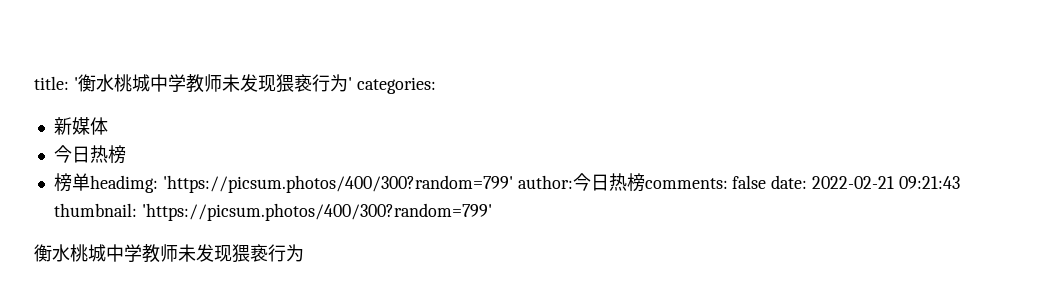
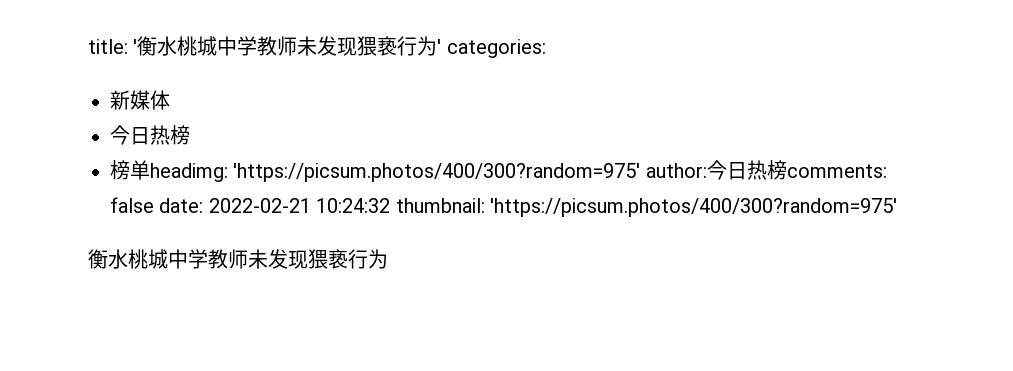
- 榜单headimg: 'https://picsum.photos/400/300?random=799' author:今日热榜comments: false date: 2022-02-21 09:21:43 thumbnail: 'https://picsum.photos/400/300?random=799'
+ 榜单headimg: 'https://picsum.photos/400/300?random=975' author:今日热榜comments: false date: 2022-02-21 10:24:32 thumbnail: 'https://picsum.photos/400/300?random=975'

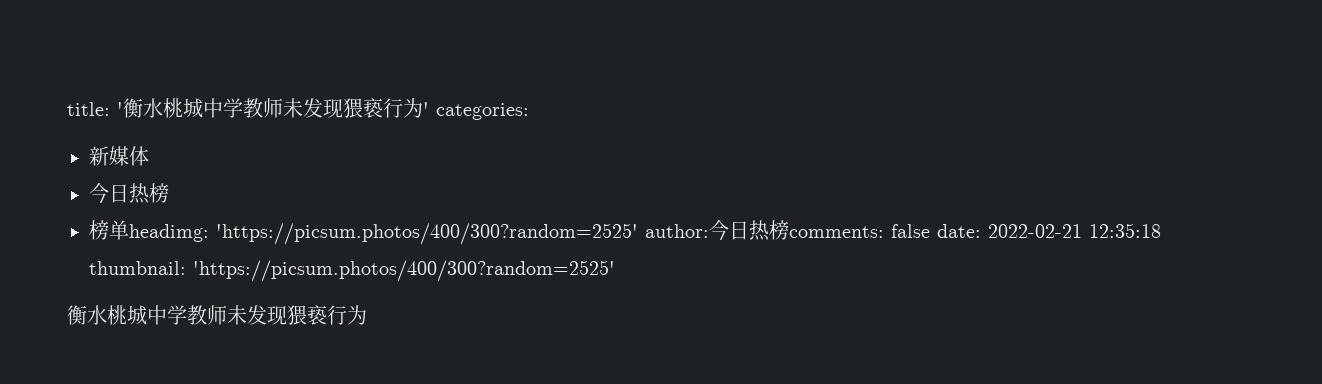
- 榜单headimg: 'https://picsum.photos/400/300?random=975' author:今日热榜comments: false date: 2022-02-21 10:24:32 thumbnail: 'https://picsum.photos/400/300?random=975'
+ 榜单headimg: 'https://picsum.photos/400/300?random=2525' author:今日热榜comments: false date: 2022-02-21 12:35:18 thumbnail: 'https://picsum.photos/400/300?random=2525'

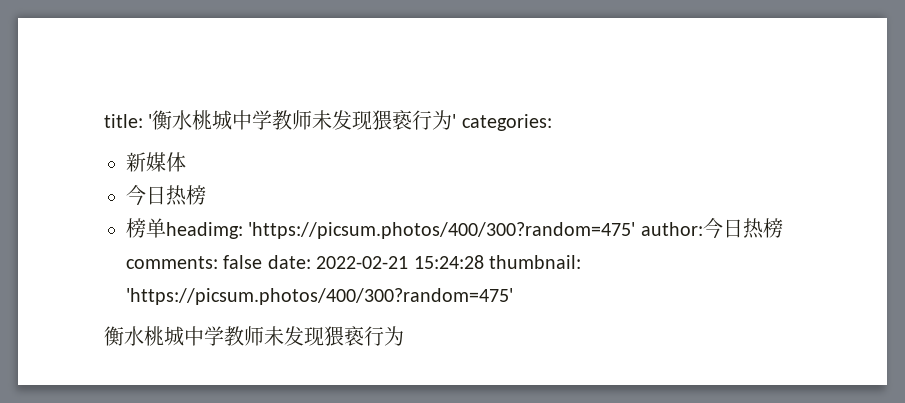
- 榜单headimg: 'https://picsum.photos/400/300?random=2525' author:今日热榜comments: false date: 2022-02-21 12:35:18 thumbnail: 'https://picsum.photos/400/300?random=2525'
+ 榜单headimg: 'https://picsum.photos/400/300?random=475' author:今日热榜comments: false date: 2022-02-21 15:24:28 thumbnail: 'https://picsum.photos/400/300?random=475'

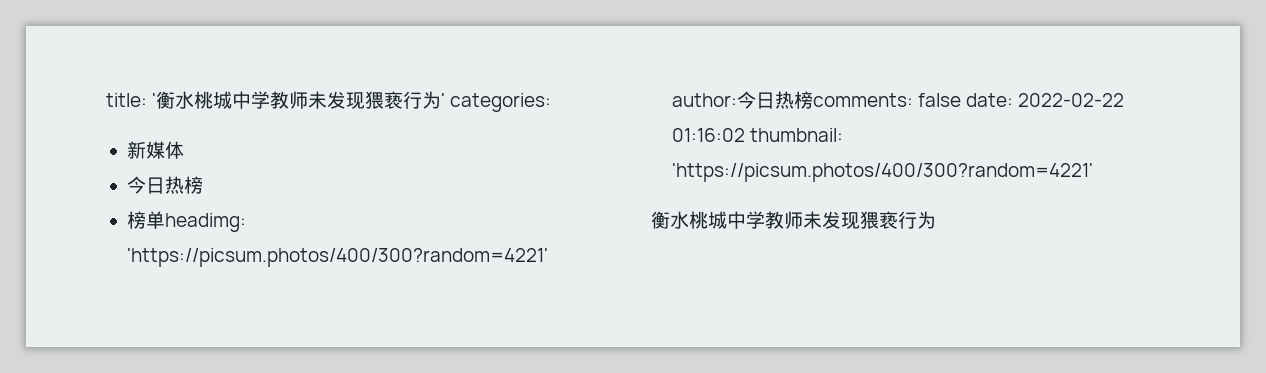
- 榜单headimg: 'https://picsum.photos/400/300?random=475' author:今日热榜comments: false date: 2022-02-21 15:24:28 thumbnail: 'https://picsum.photos/400/300?random=475'
+ 榜单headimg: 'https://picsum.photos/400/300?random=4221' author:今日热榜comments: false date: 2022-02-22 01:16:02 thumbnail: 'https://picsum.photos/400/300?random=4221'

